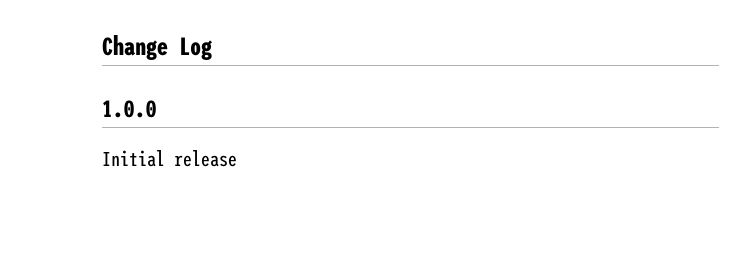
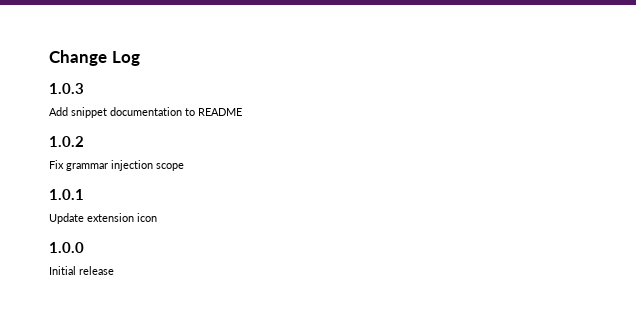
+ 1.0.3
+ Add snippet documentation to README
+ 1.0.2
+ Fix grammar injection scope
+ 1.0.1
+ Update extension icon

